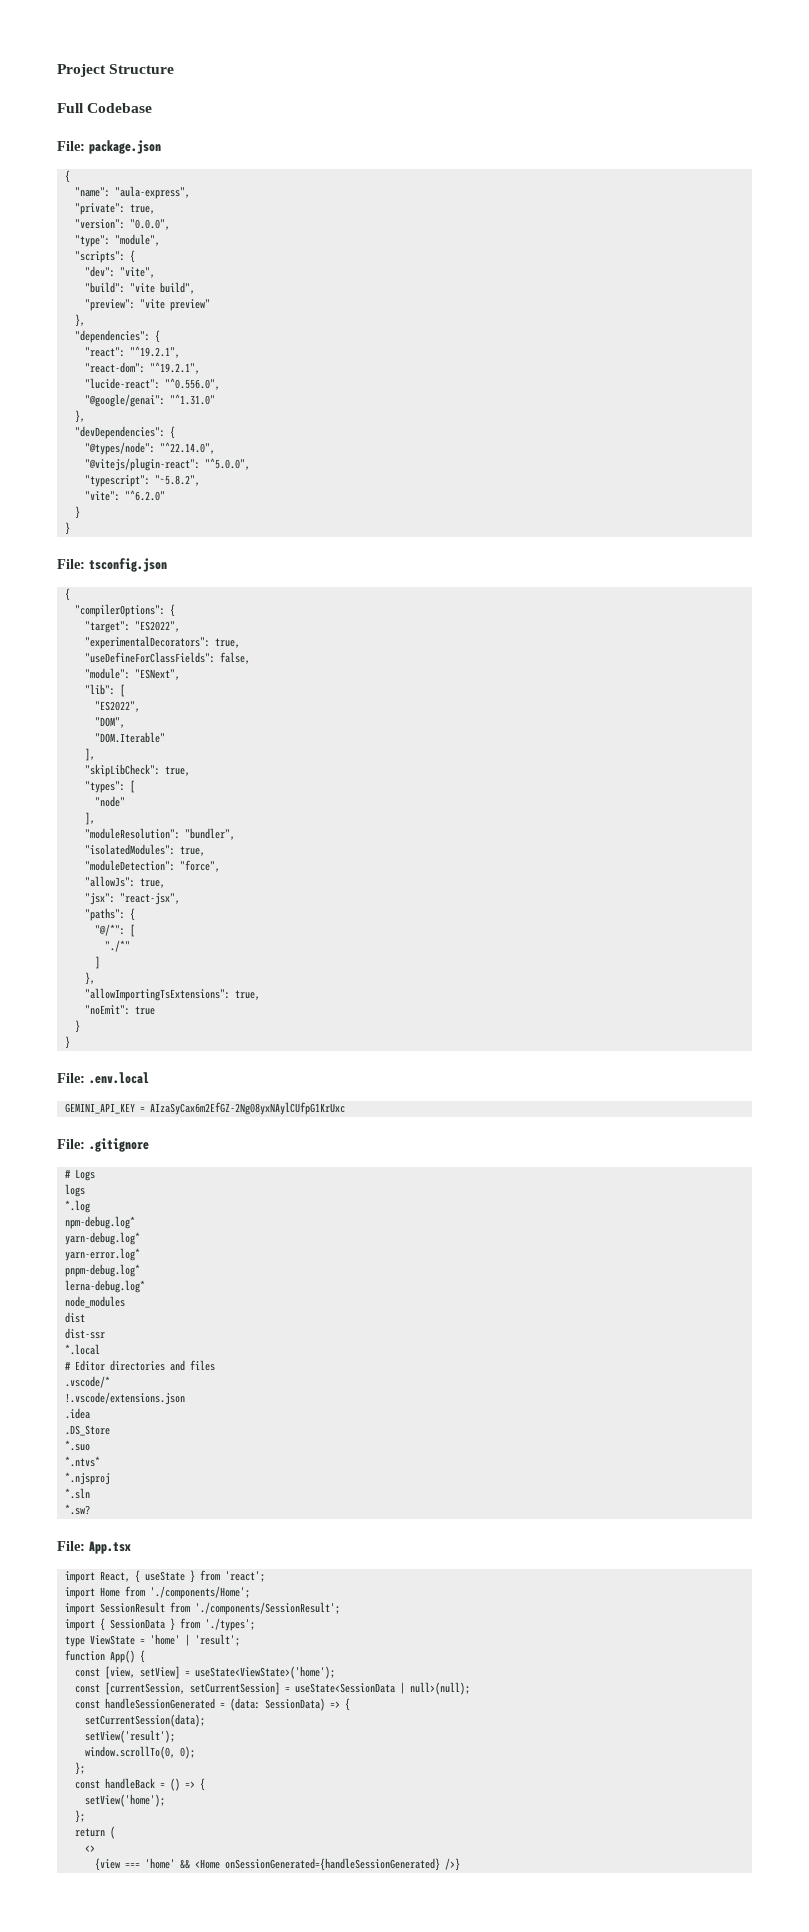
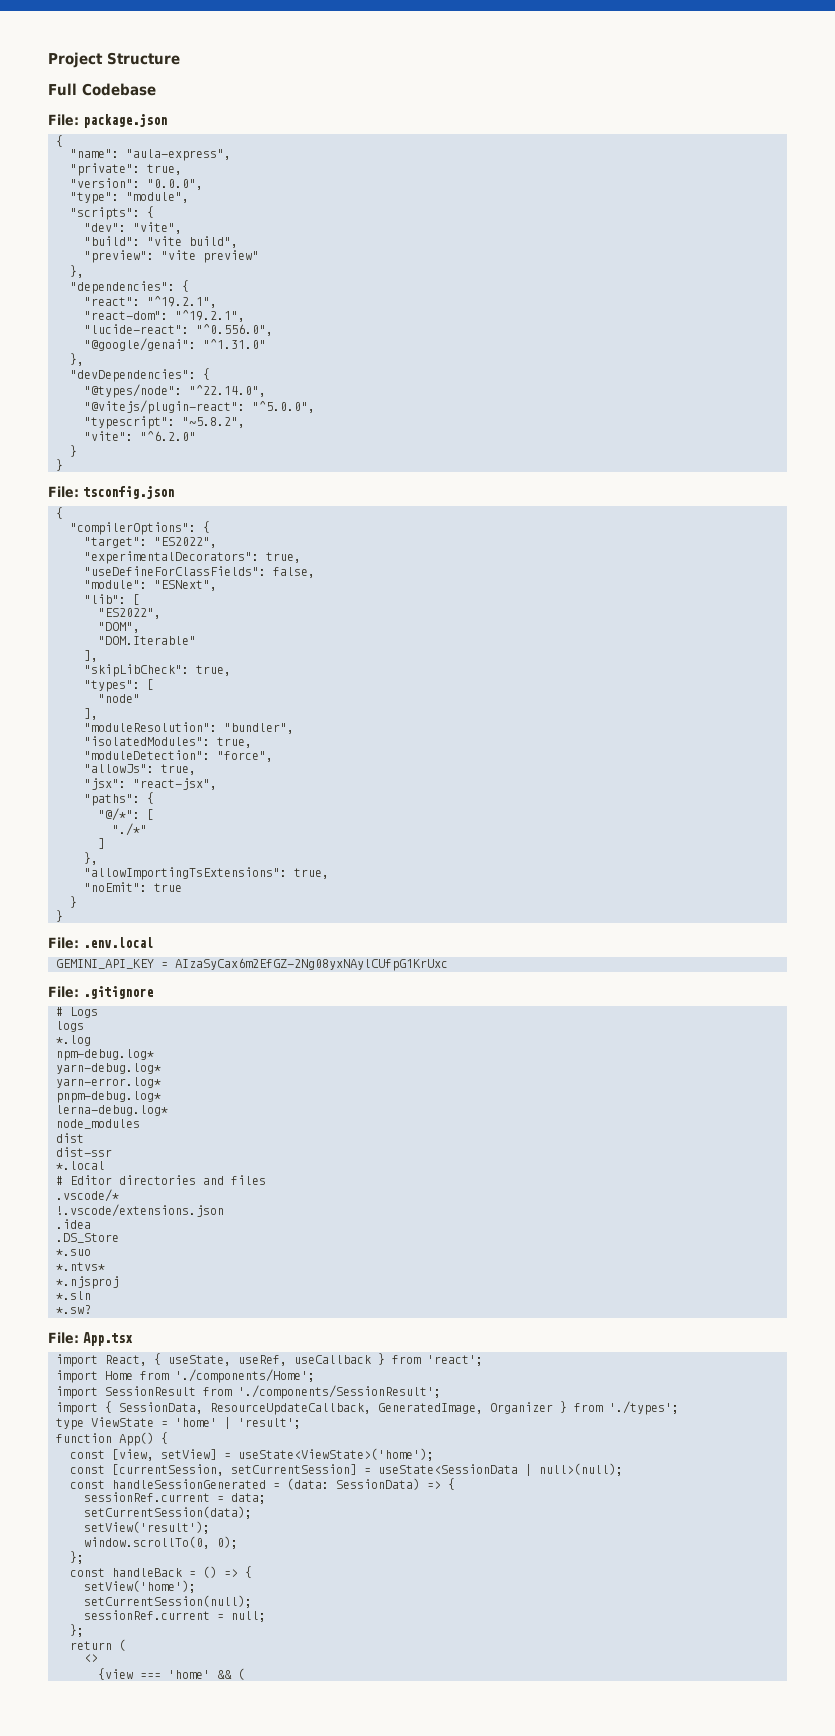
- import React, { useState } from 'react';
+ import React, { useState, useRef, useCallback } from 'react';
- import { SessionData } from './types';
+ import { SessionData, ResourceUpdateCallback, GeneratedImage, Organizer } from './types';
+ sessionRef.current = data;
+ setCurrentSession(null);
+ sessionRef.current = null;
- {view === 'home' && <Home onSessionGenerated={handleSessionGenerated} />}
+ {view === 'home' && (

